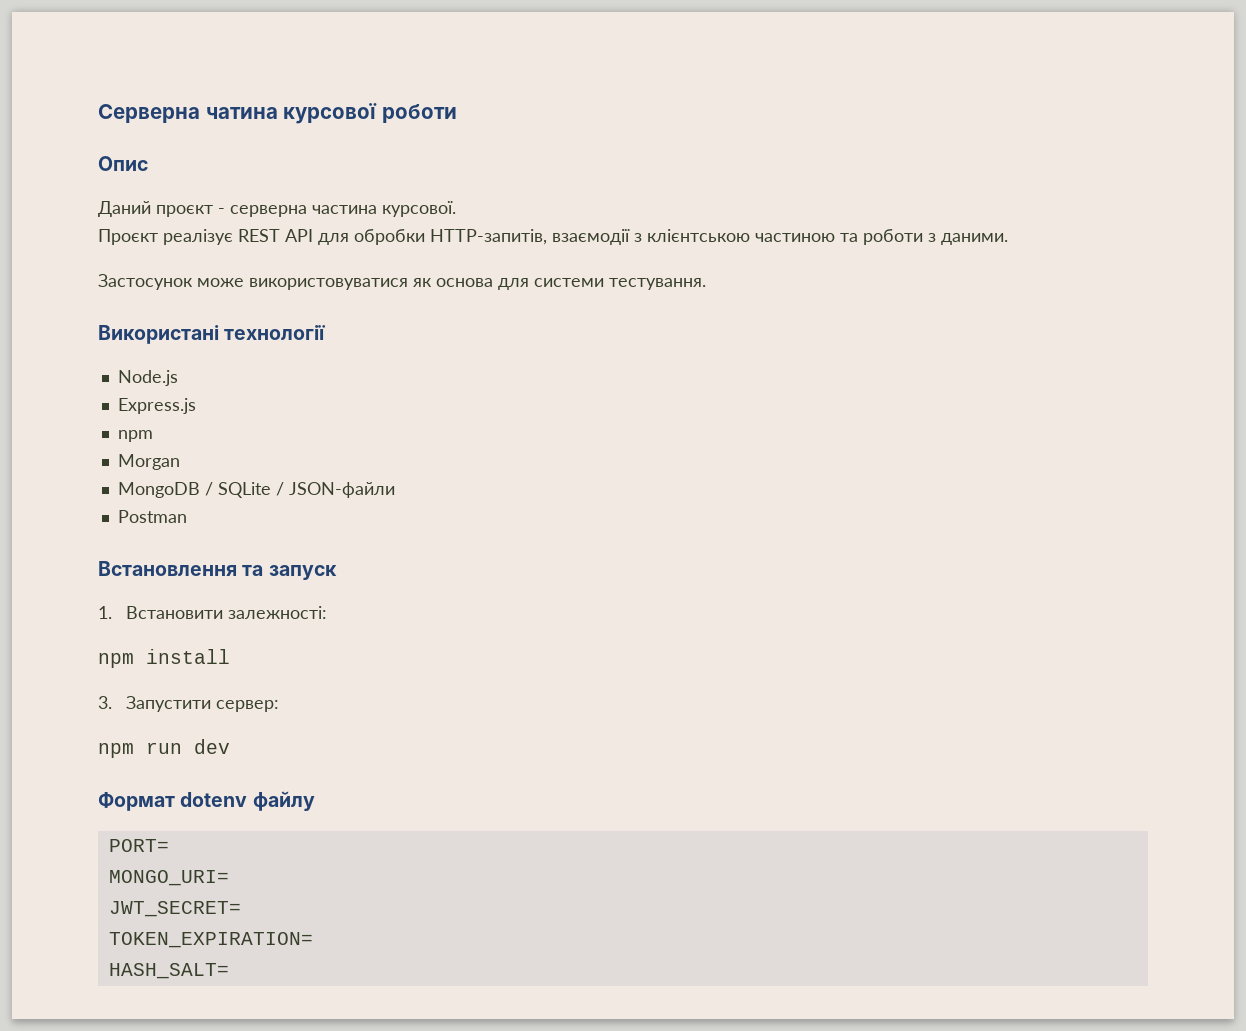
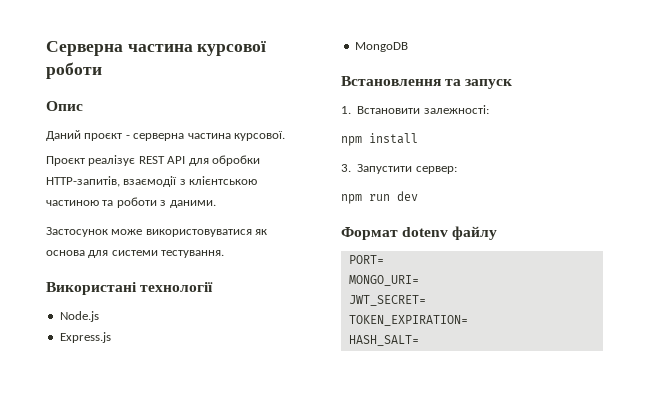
- Серверна чатина курсової роботи
+ Серверна частина курсової роботи
  Express.js
- npm
- Morgan
- MongoDB / SQLite / JSON-файли
- Postman
+ MongoDB

